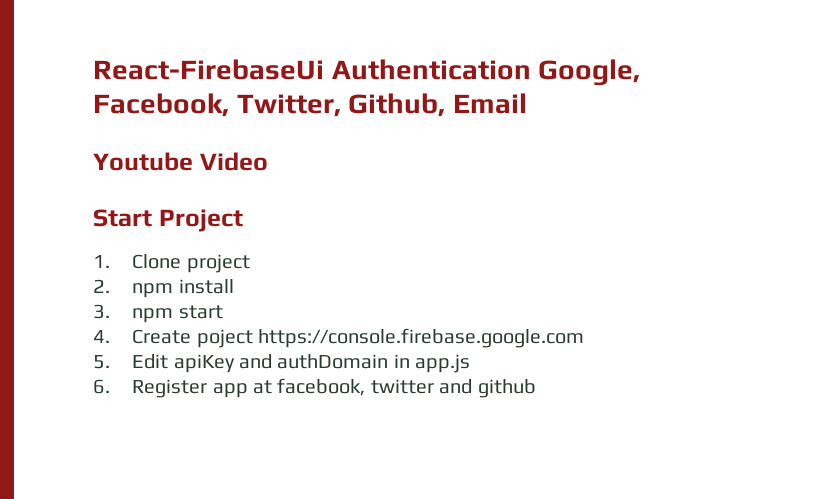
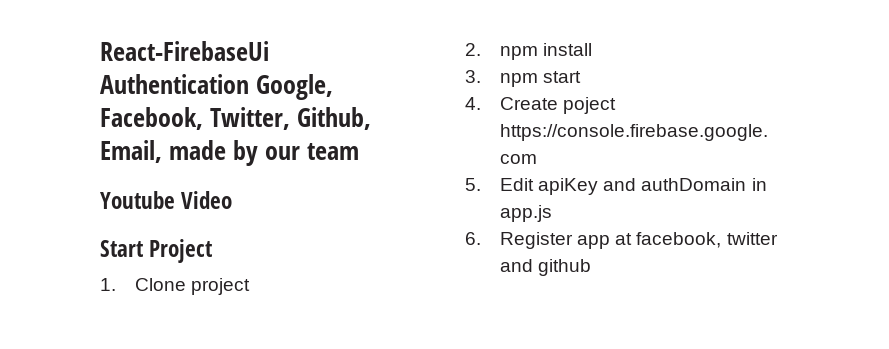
- React-FirebaseUi Authentication Google, Facebook, Twitter, Github, Email
+ React-FirebaseUi Authentication Google, Facebook, Twitter, Github, Email, made by our team

